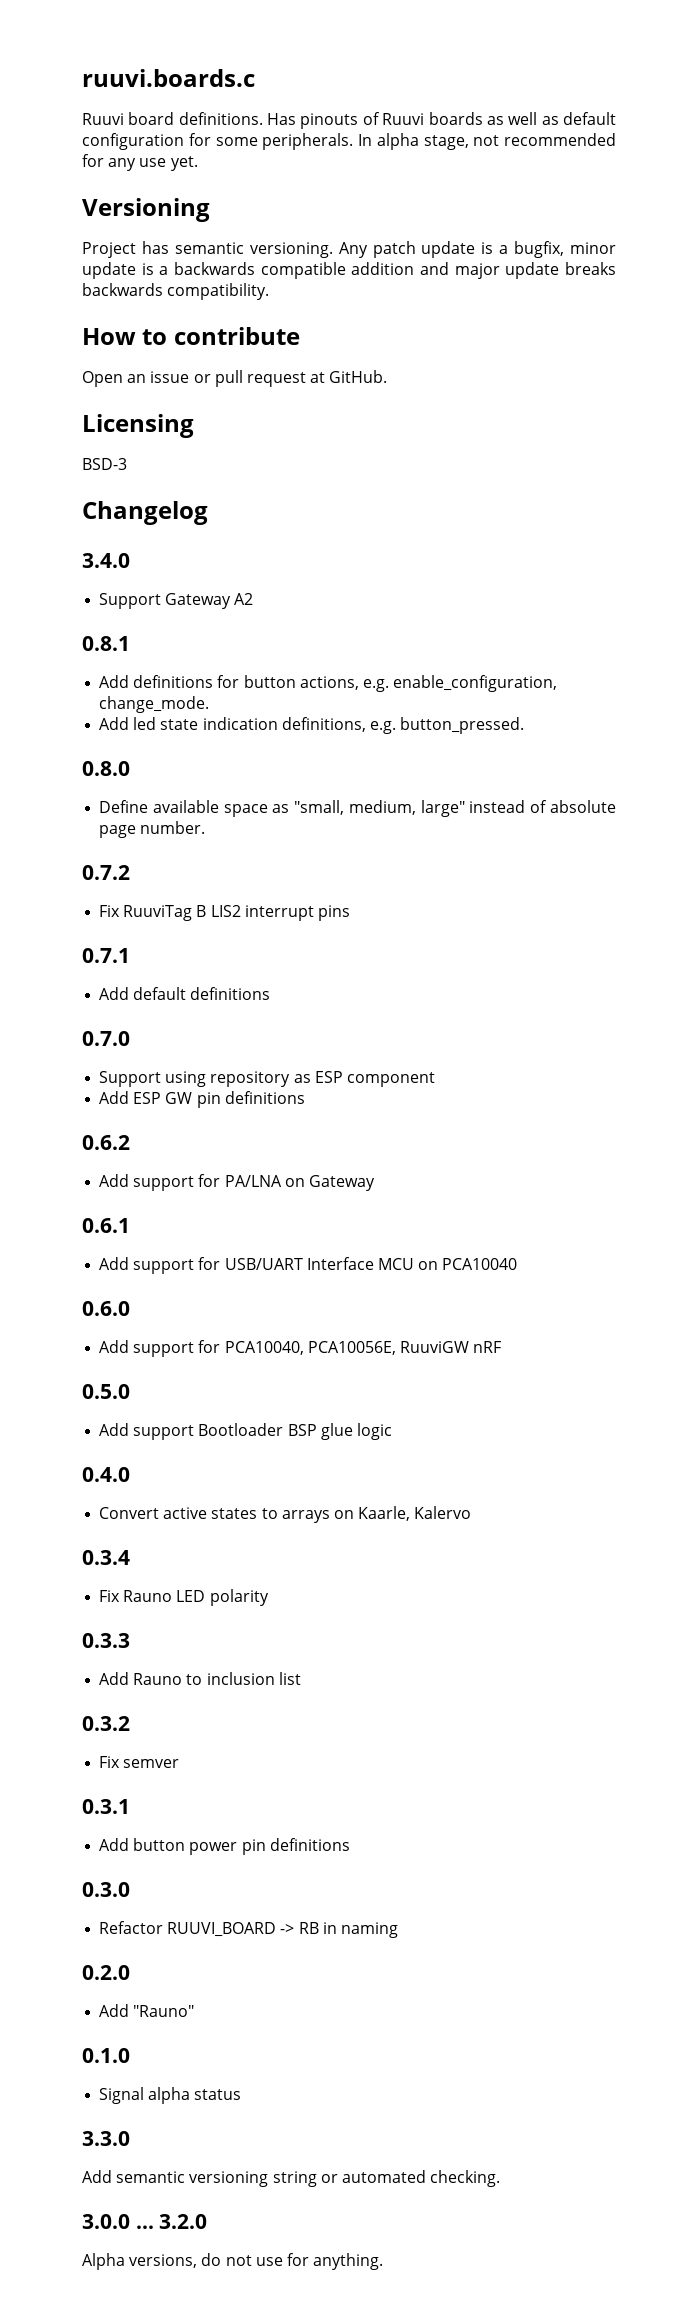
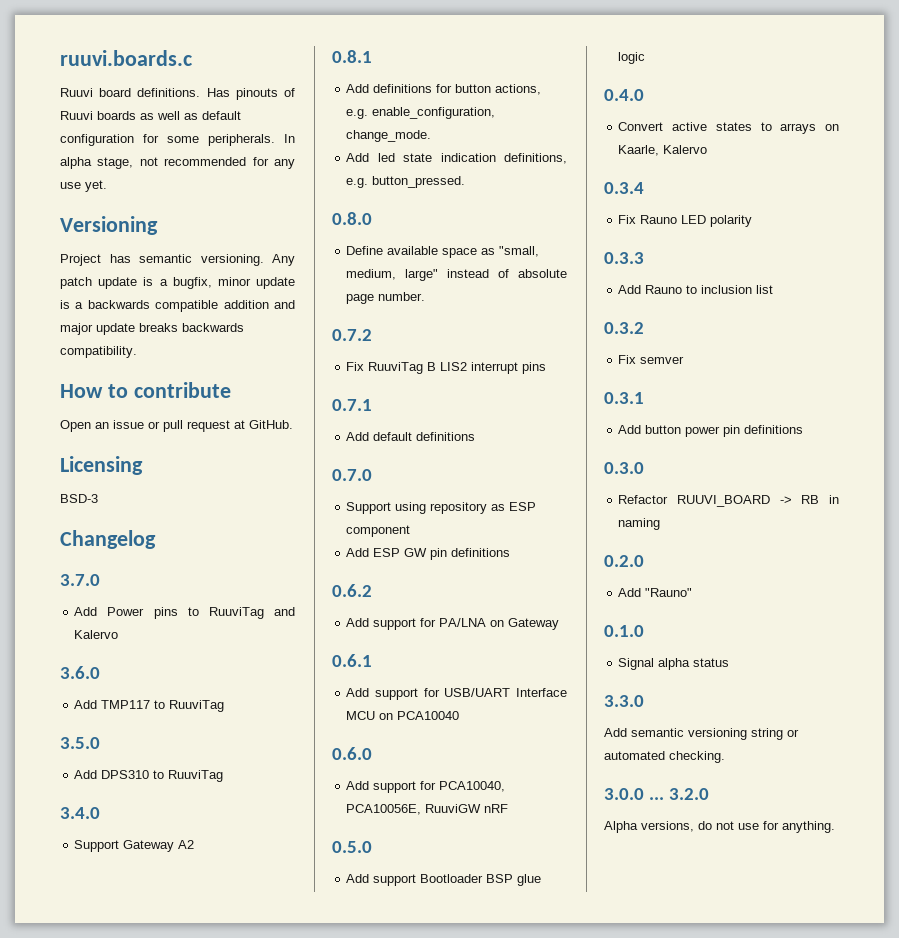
+ 3.7.0
+ Add Power pins to RuuviTag and Kalervo
+ 3.6.0
+ Add TMP117 to RuuviTag
+ 3.5.0
+ Add DPS310 to RuuviTag

